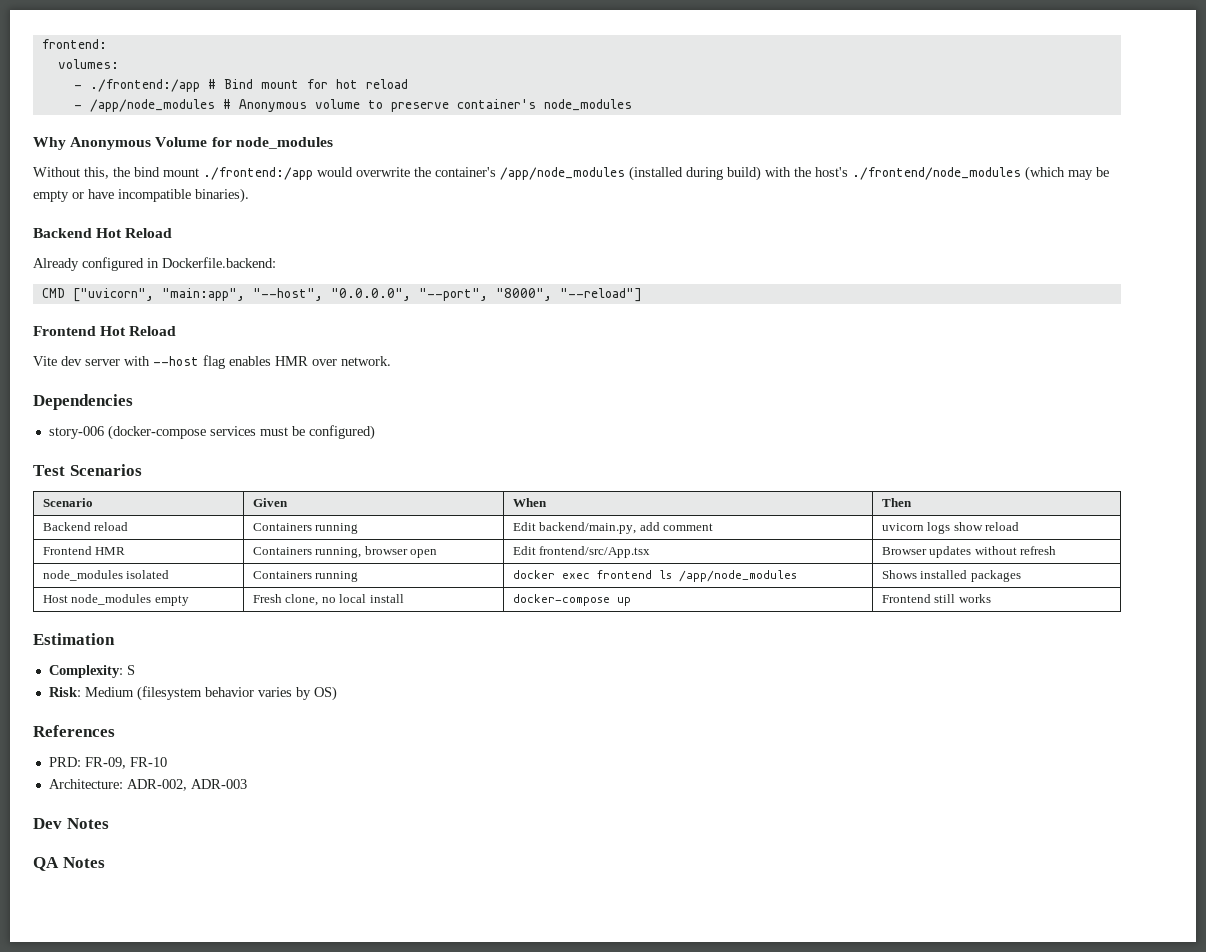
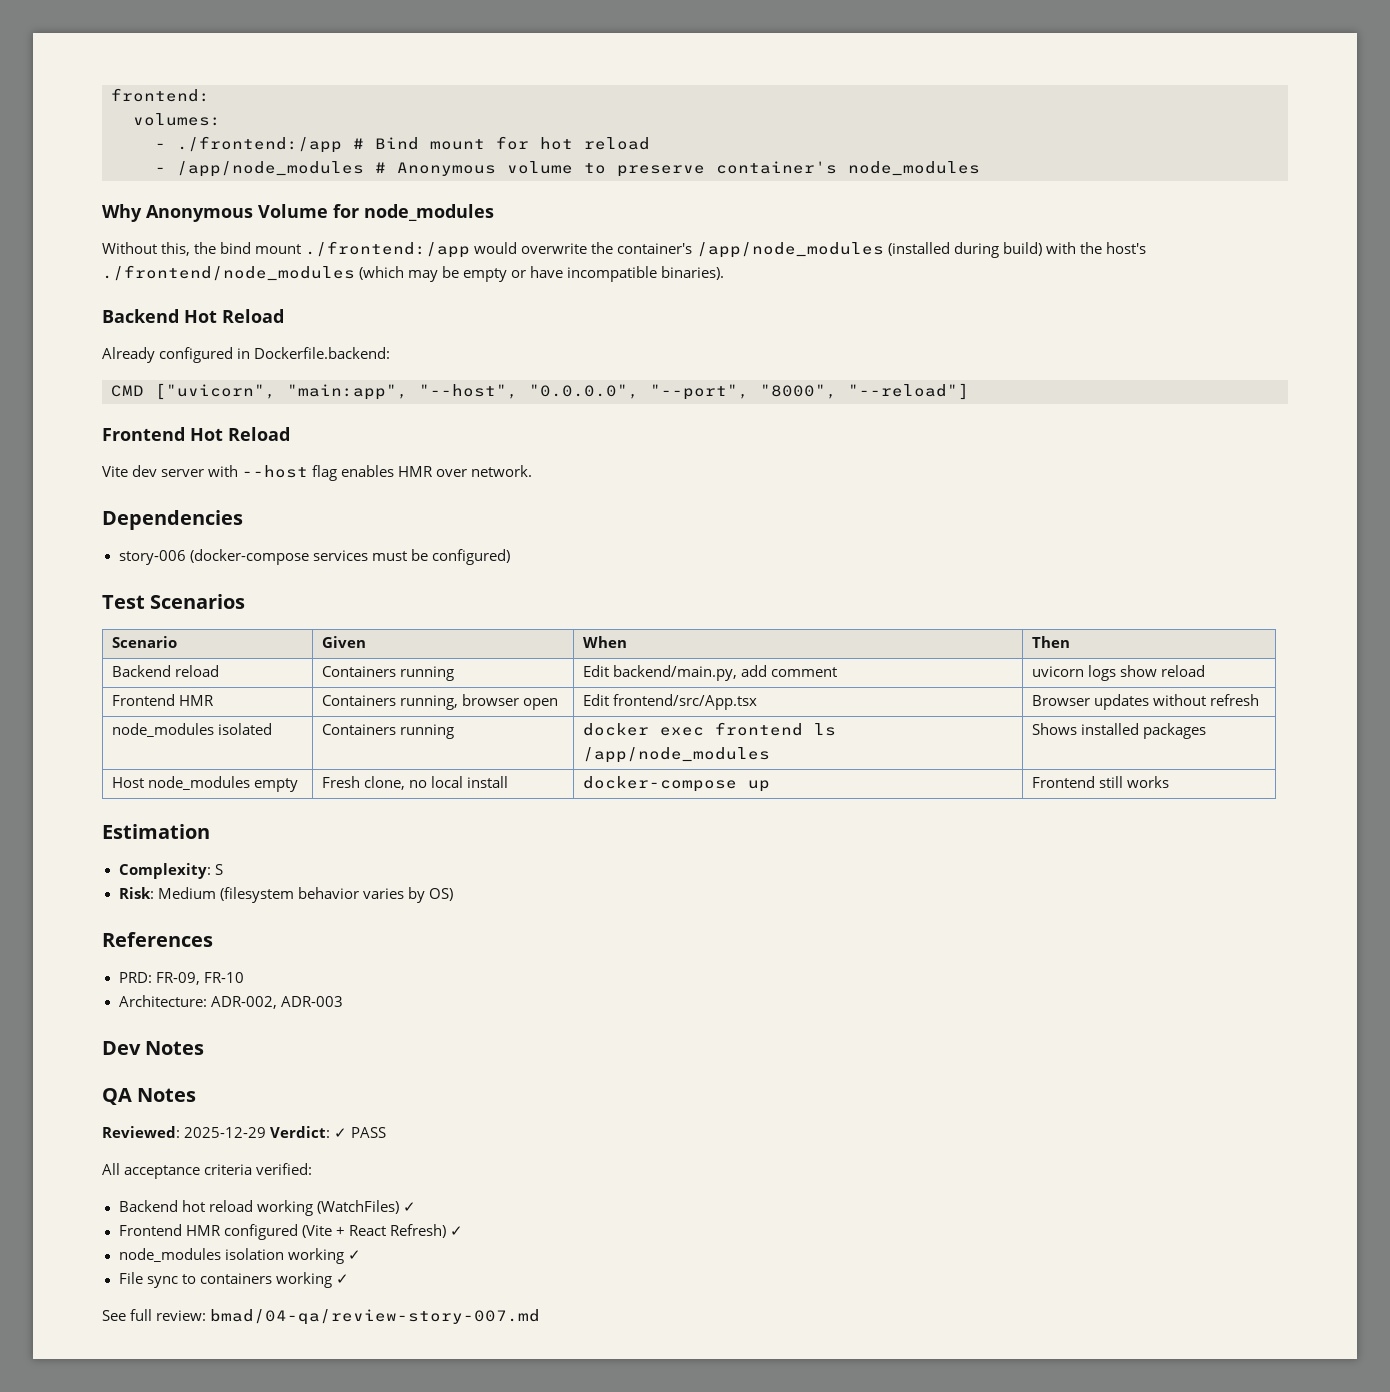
+ Reviewed: 2025-12-29 Verdict: ✓ PASS
+ All acceptance criteria verified:
+ Backend hot reload working (WatchFiles) ✓
+ Frontend HMR configured (Vite + React Refresh) ✓
+ node_modules isolation working ✓
+ File sync to containers working ✓
+ See full review: bmad/04-qa/review-story-007.md

